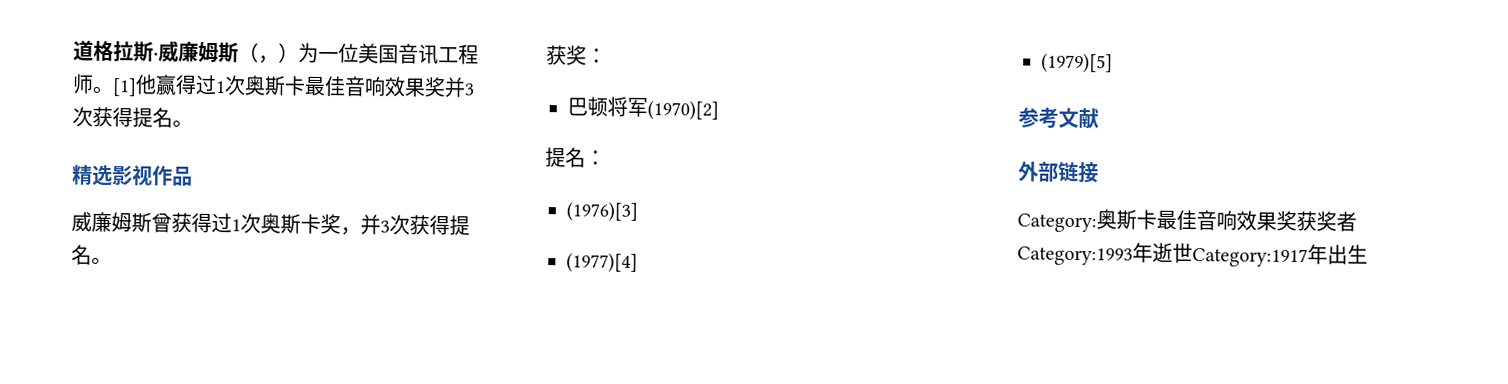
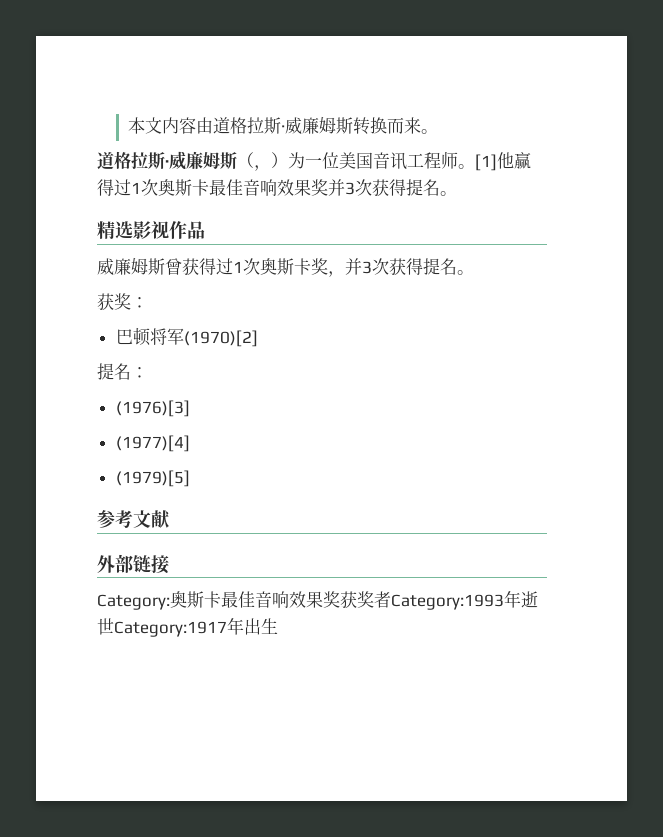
+ 本文内容由道格拉斯·威廉姆斯转换而来。

